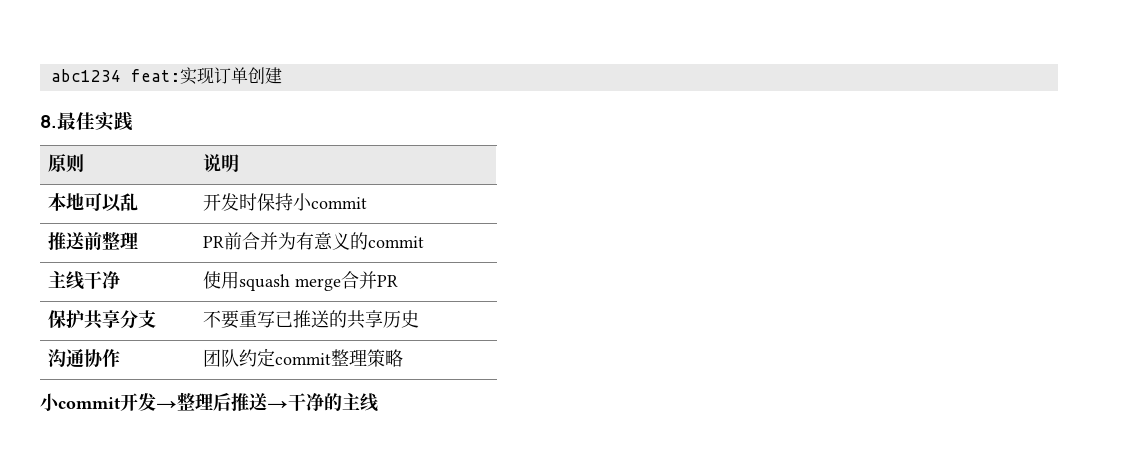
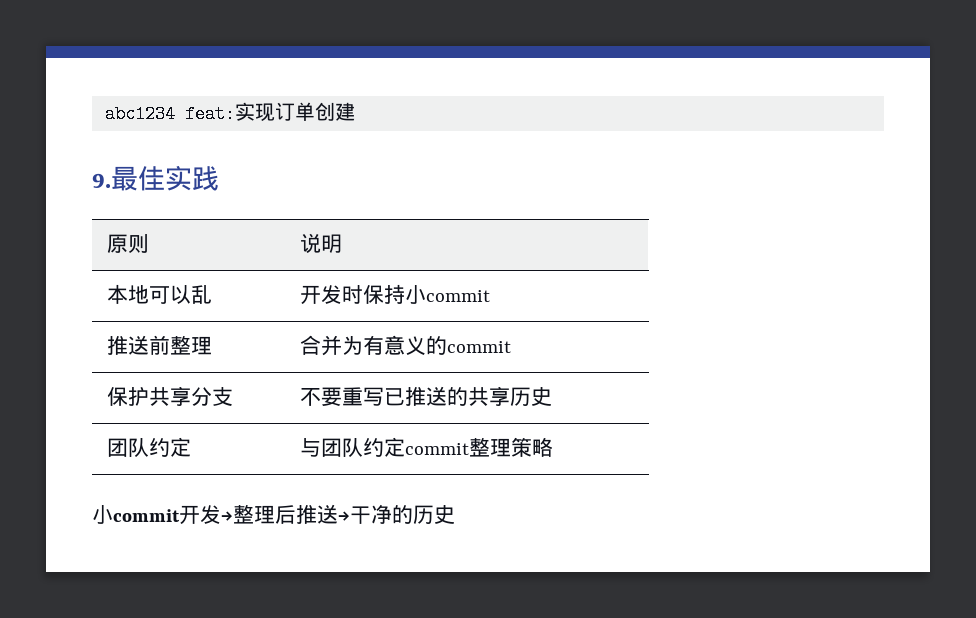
- 8.最佳实践
+ 9.最佳实践
- 推送前整理 | PR前合并为有意义的commit
+ 推送前整理 | 合并为有意义的commit
- 主线干净 | 使用squash merge合并PR
- 沟通协作 | 团队约定commit整理策略
+ 团队约定 | 与团队约定commit整理策略
- 小commit开发→整理后推送→干净的主线
+ 小commit开发→整理后推送→干净的历史

